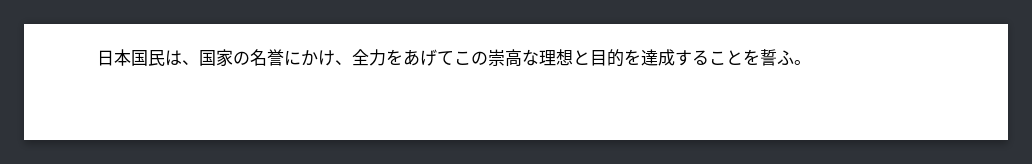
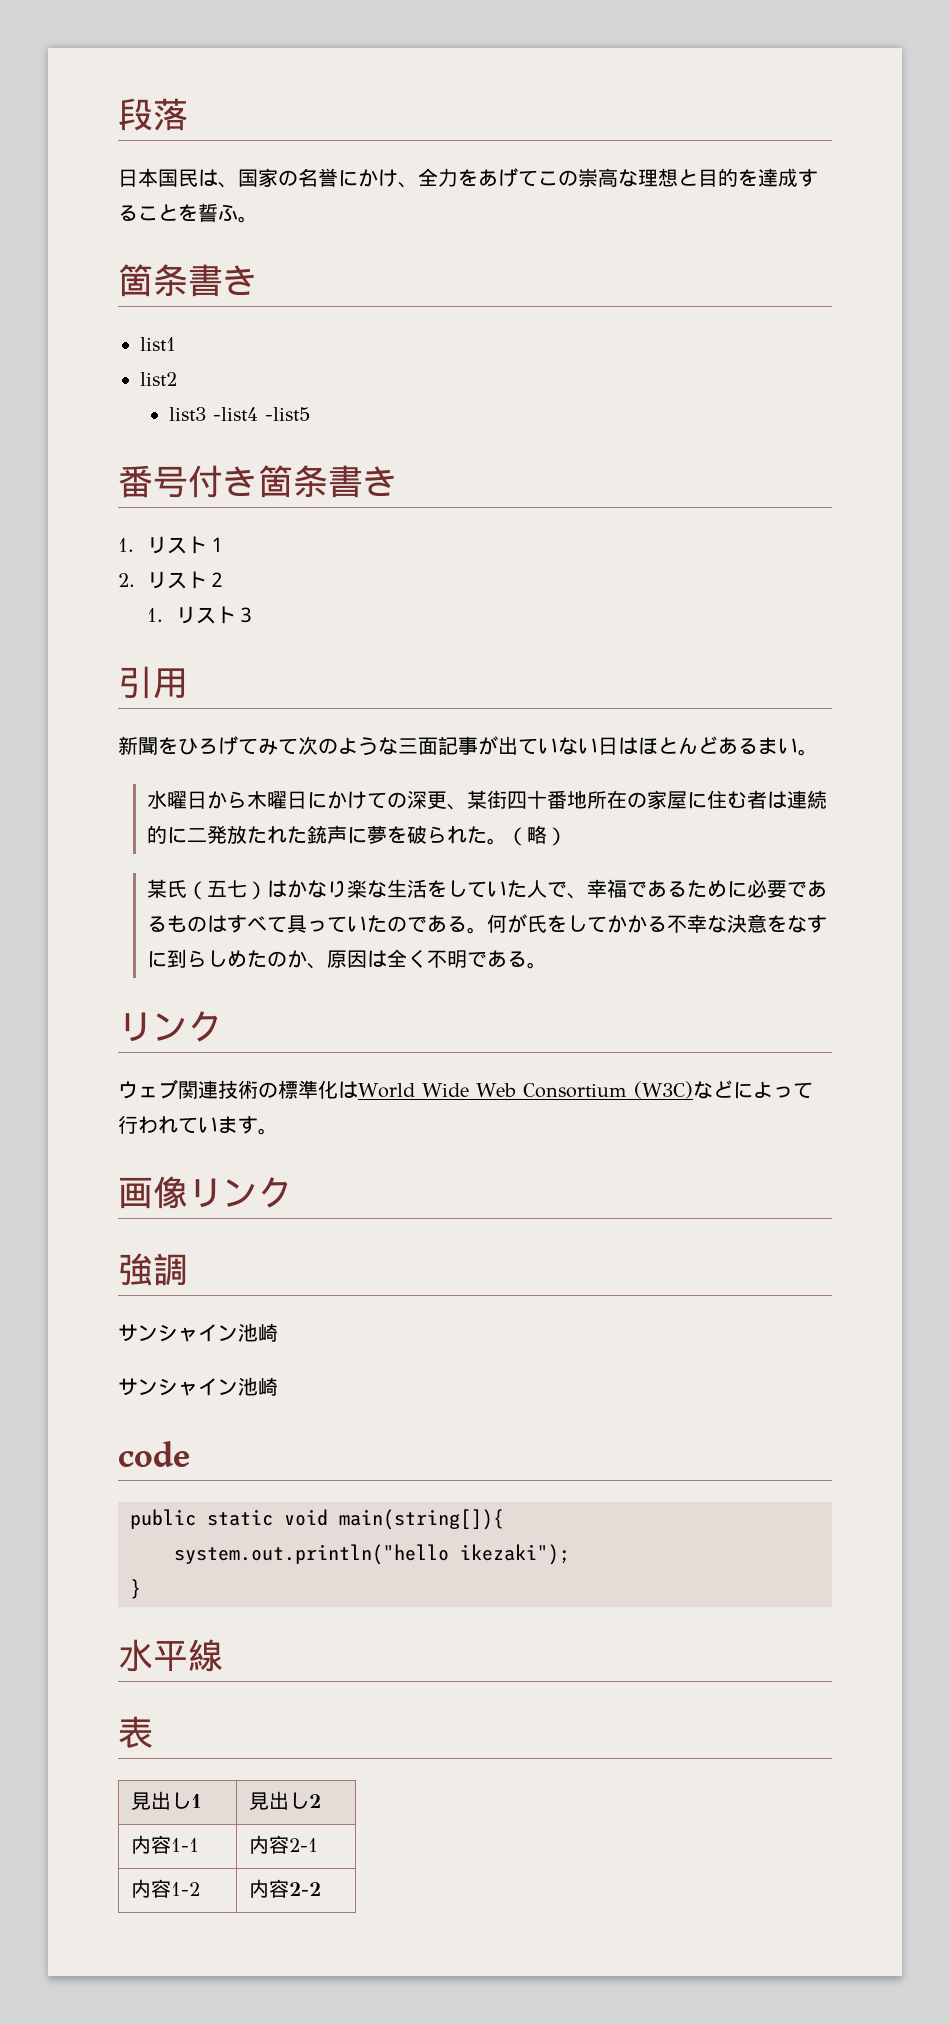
+ 段落
  日本国民は、国家の名誉にかけ、全力をあげてこの崇高な理想と目的を達成することを誓ふ。
+ 箇条書き
+ list1
+ list2
+ list3 -list4 -list5
+ 番号付き箇条書き
+ 1.リスト１
+ 2.リスト２
+ 1.リスト３
+ 引用
+ 新聞をひろげてみて次のような三面記事が出ていない日はほとんどあるまい。
+ 水曜日から木曜日にかけての深更、某街四十番地所在の家屋に住む者は連続的に二発放たれた銃声に夢を破られた。（略）
+ 某氏（五七）はかなり楽な生活をしていた人で、幸福であるために必要であるものはすべて具っていたのである。何が氏をしてかかる不幸な決意をなすに到らしめたのか、原因は全く不明である。
+ リンク
+ ウェブ関連技術の標準化はWorld Wide Web Consortium (W3C)などによって行われています。
+ 画像リンク
+ 強調
+ サンシャイン池崎
+ サンシャイン池崎
+ code
+ public static void main(string[]){
+ system.out.println("hello ikezaki");
+ }
+ 水平線
+ 表
+ 見出し1 | 見出し2
+ 内容1-1 | 内容2-1
+ 内容1-2 | 内容2-2

